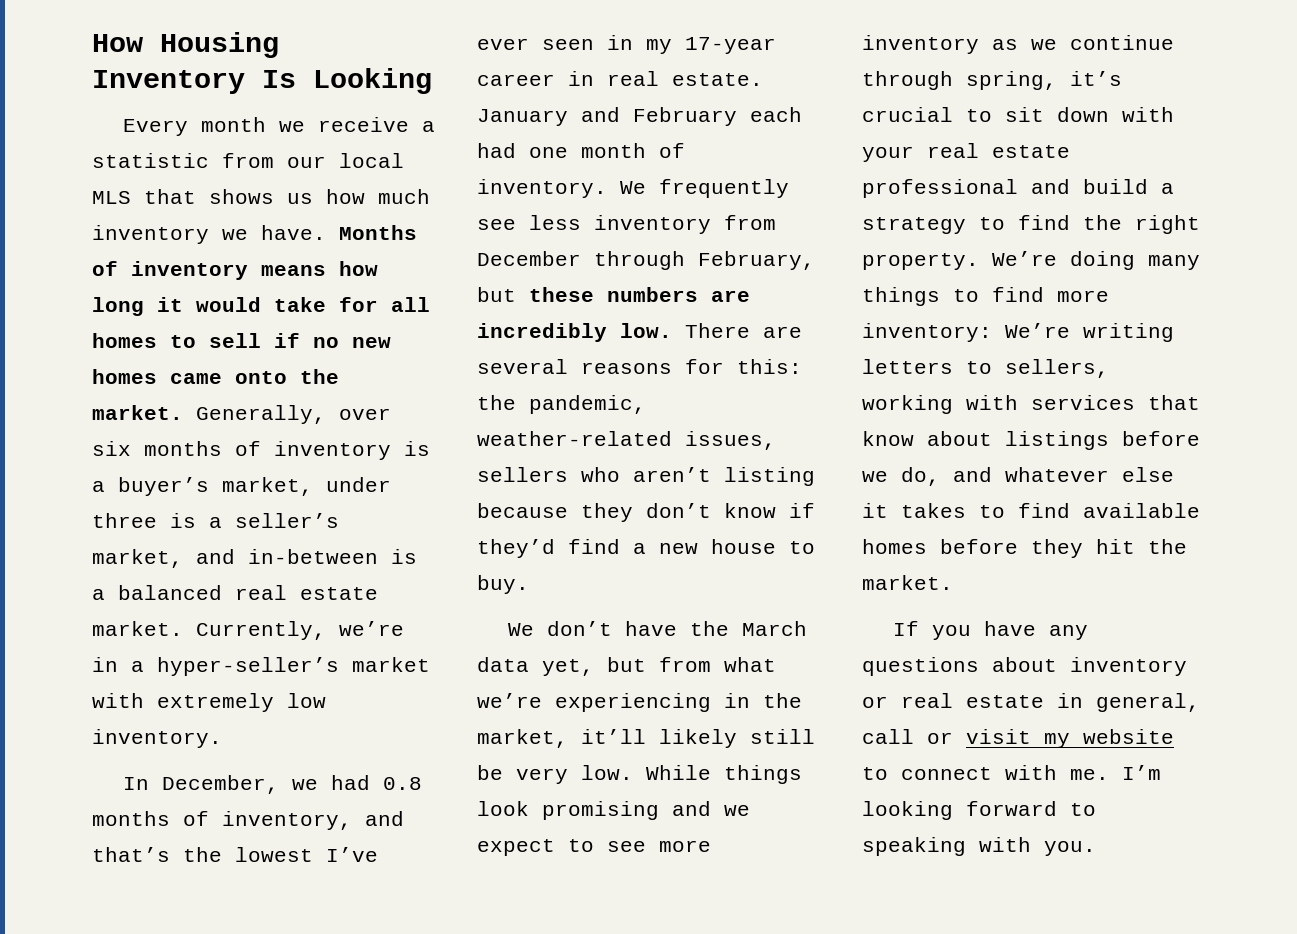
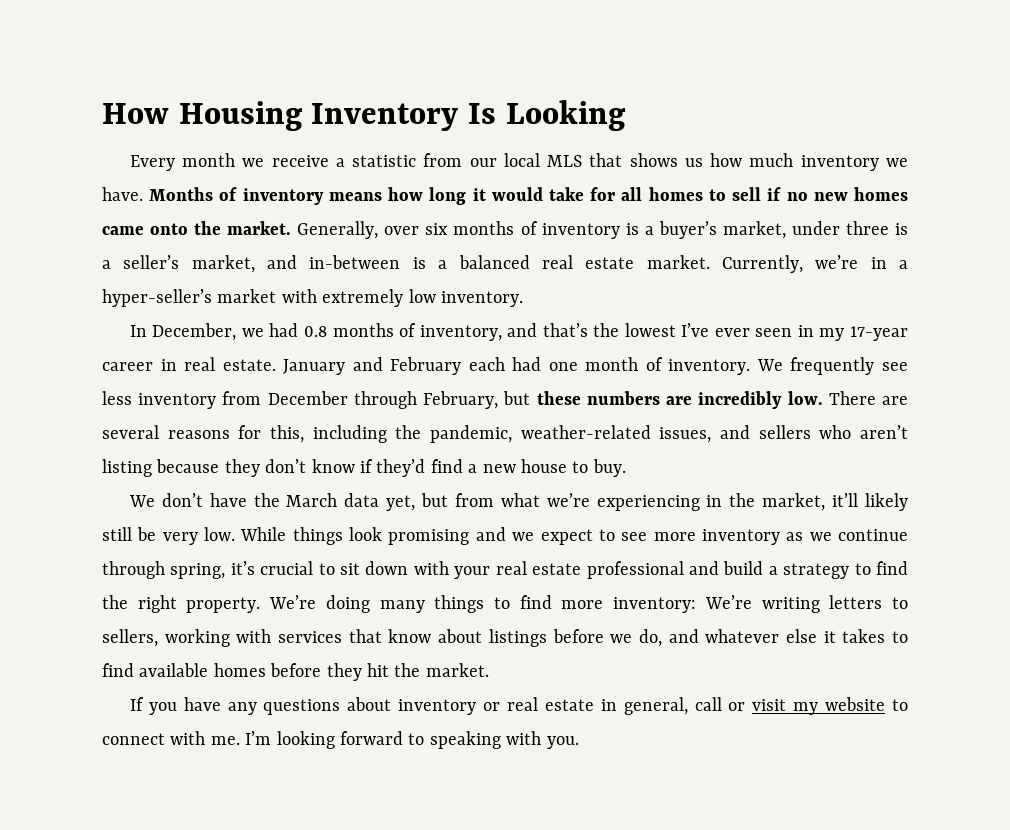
- There are several reasons for this: the pandemic, weather-related issues, sellers who aren’t listing because they don’t know if they’d find a new house to buy.
+ There are several reasons for this, including the pandemic, weather-related issues, and sellers who aren’t listing because they don’t know if they’d find a new house to buy.

